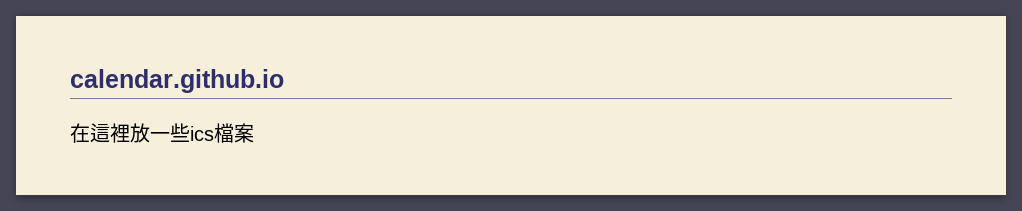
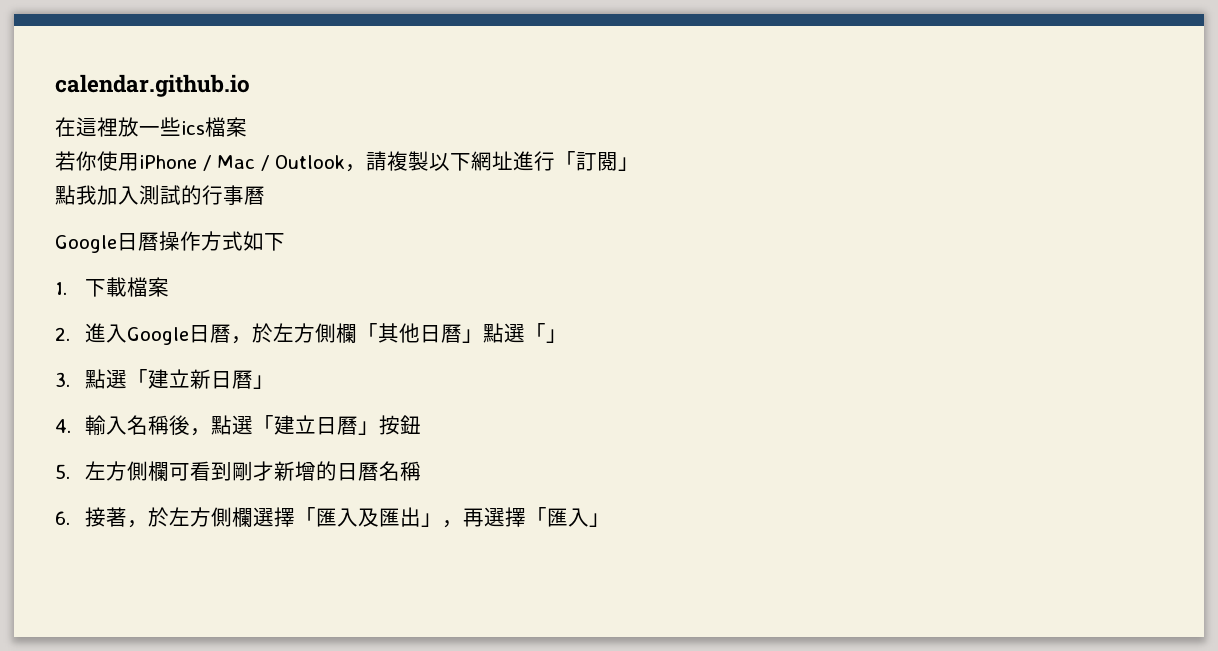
+ 若你使用iPhone / Mac / Outlook，請複製以下網址進行「訂閱」
+ 點我加入測試的行事曆
+ Google日曆操作方式如下
+ 1.下載檔案
+ 2.進入Google日曆，於左方側欄「其他日曆」點選「」
+ 3.點選「建立新日曆」
+ 4.輸入名稱後，點選「建立日曆」按鈕
+ 5.左方側欄可看到剛才新增的日曆名稱
+ 6.接著，於左方側欄選擇「匯入及匯出」，再選擇「匯入」

